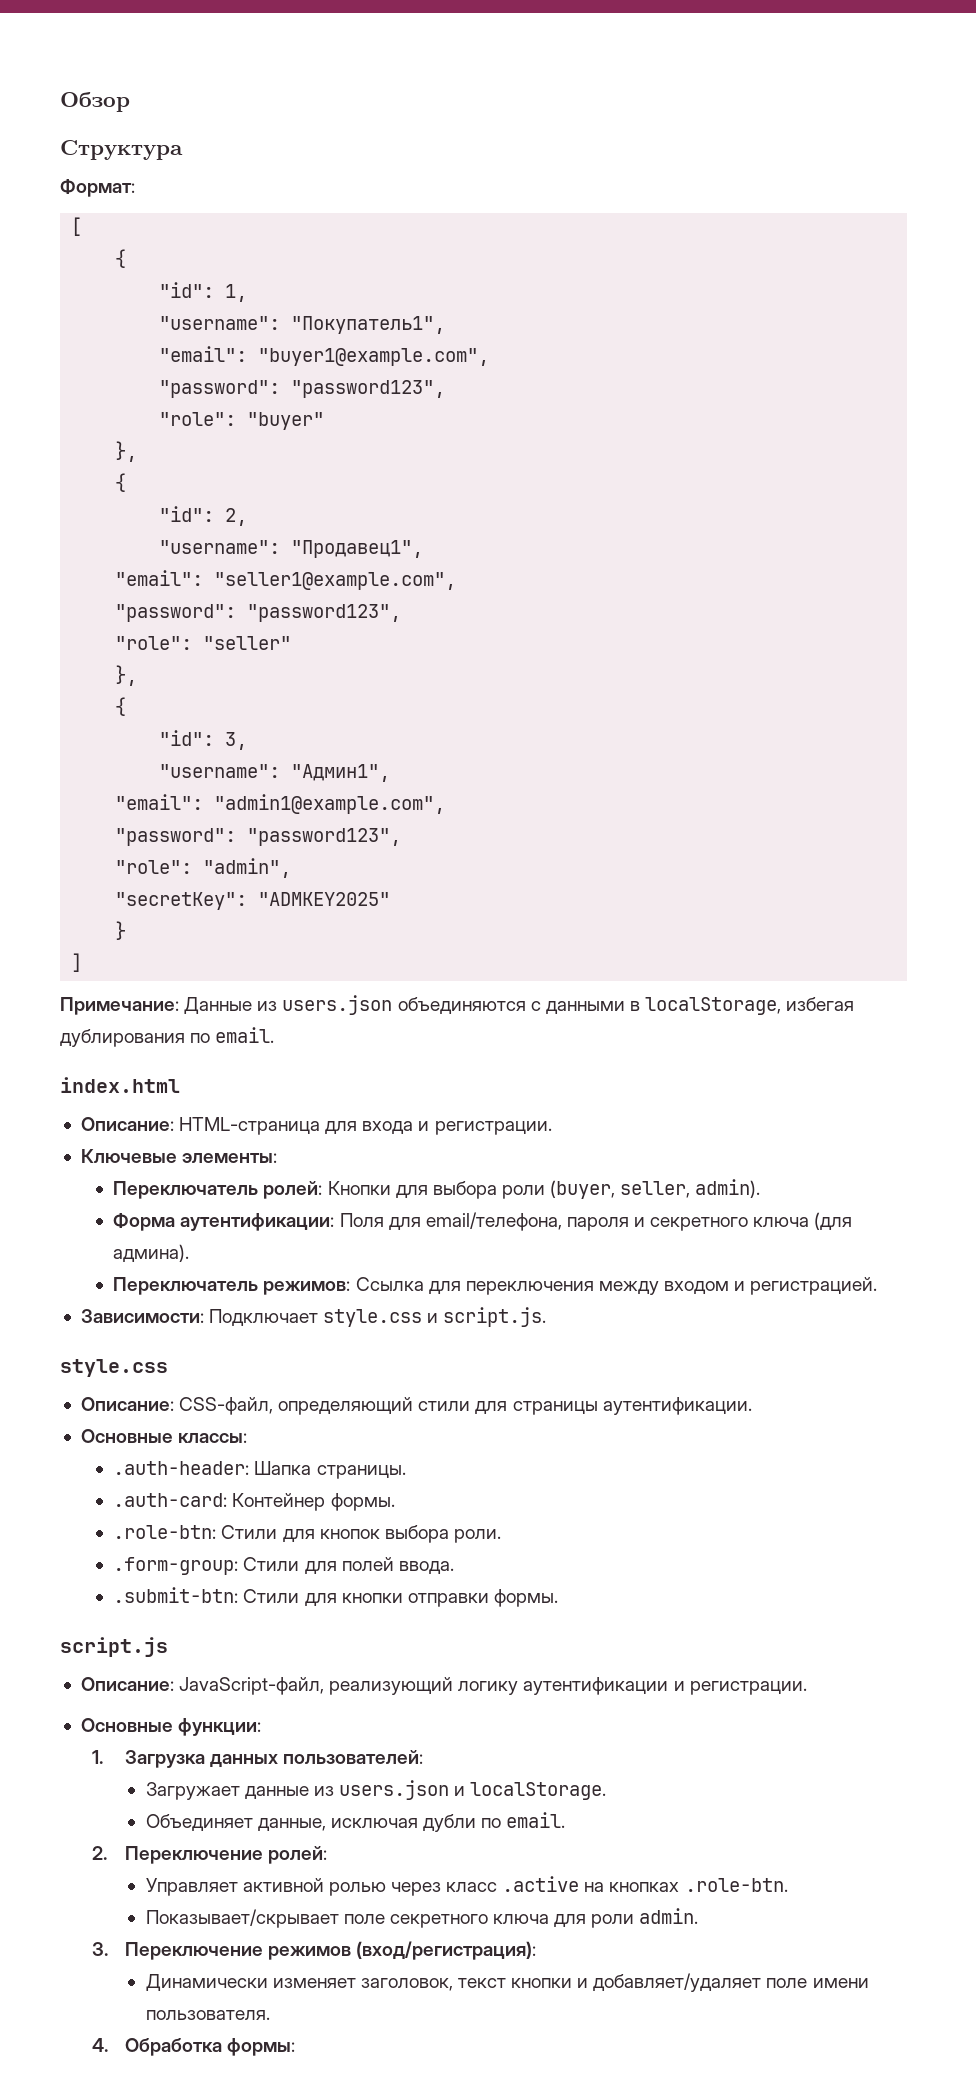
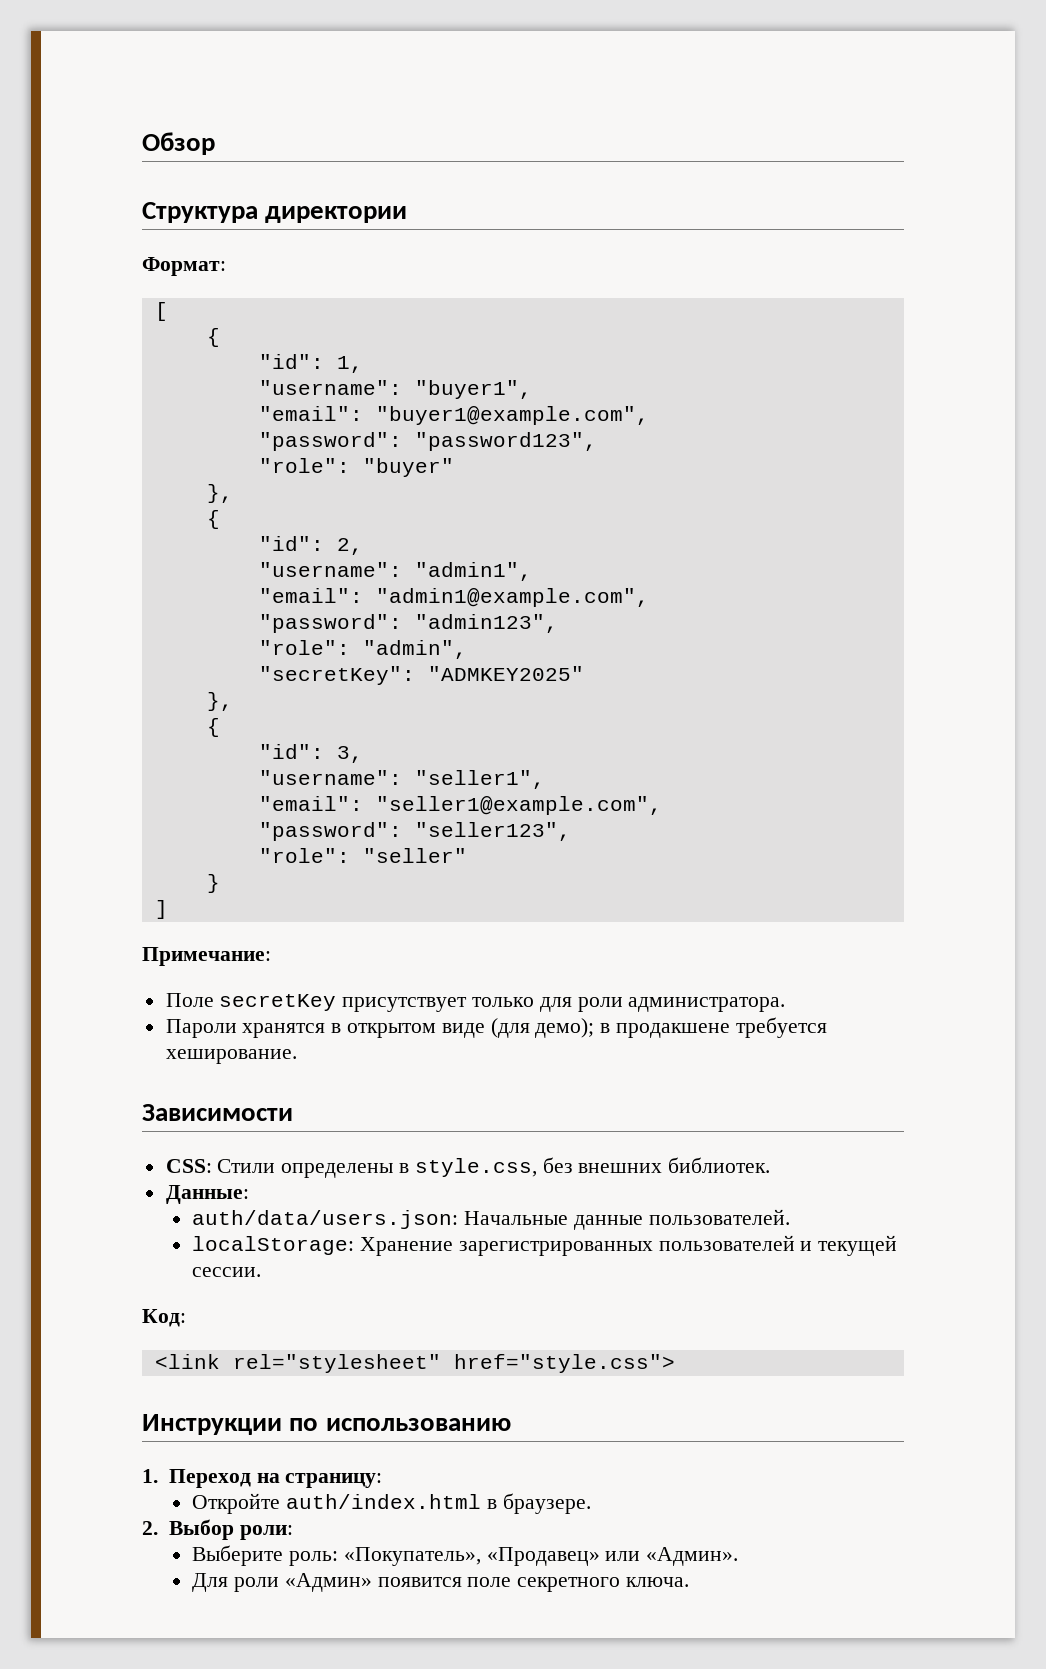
- Структура
+ Структура директории
- "username": "Покупатель1",
+ "username": "buyer1",
- "username": "Продавец1",
- "email": "seller1@example.com",
- "password": "password123",
- "role": "seller"
+ "username": "admin1",
+ "email": "admin1@example.com",
+ "password": "admin123",
+ "role": "admin",
+ "secretKey": "ADMKEY2025"
- "username": "Админ1",
- "email": "admin1@example.com",
- "password": "password123",
- "role": "admin",
- "secretKey": "ADMKEY2025"
+ "username": "seller1",
+ "email": "seller1@example.com",
+ "password": "seller123",
+ "role": "seller"
- Примечание: Данные из users.json объединяются с данными в localStorage, избегая дублирования по email.
- index.html
- Описание: HTML-страница для входа и регистрации.
- Ключевые элементы:
- Переключатель ролей: Кнопки для выбора роли (buyer, seller, admin).
- Форма аутентификации: Поля для email/телефона, пароля и секретного ключа (для админа).
- Переключатель режимов: Ссылка для переключения между входом и регистрацией.
- Зависимости: Подключает style.css и script.js.
- style.css
- Описание: CSS-файл, определяющий стили для страницы аутентификации.
- Основные классы:
- .auth-header: Шапка страницы.
- .auth-card: Контейнер формы.
- .role-btn: Стили для кнопок выбора роли.
- .form-group: Стили для полей ввода.
- .submit-btn: Стили для кнопки отправки формы.
- script.js
- Описание: JavaScript-файл, реализующий логику аутентификации и регистрации.
- Основные функции:
- 1. Загрузка данных пользователей:
- Загружает данные из users.json и localStorage.
- Объединяет данные, исключая дубли по email.
- 2. Переключение ролей:
- Управляет активной ролью через класс .active на кнопках .role-btn.
- Показывает/скрывает поле секретного ключа для роли admin.
- 3. Переключение режимов (вход/регистрация):
- Динамически изменяет заголовок, текст кнопки и добавляет/удаляет поле имени пользователя.
- 4. Обработка формы:
+ Примечание:
+ Поле secretKey присутствует только для роли администратора.
+ Пароли хранятся в открытом виде (для демо); в продакшене требуется хеширование.
+ Зависимости
+ CSS: Стили определены в style.css, без внешних библиотек.
+ Данные:
+ auth/data/users.json: Начальные данные пользователей.
+ localStorage: Хранение зарегистрированных пользователей и текущей сессии.
+ Код:
+ <link rel="stylesheet" href="style.css">
+ Инструкции по использованию
+ 1. Переход на страницу:
+ Откройте auth/index.html в браузере.
+ 2. Выбор роли:
+ Выберите роль: «Покупатель», «Продавец» или «Админ».
+ Для роли «Админ» появится поле секретного ключа.

